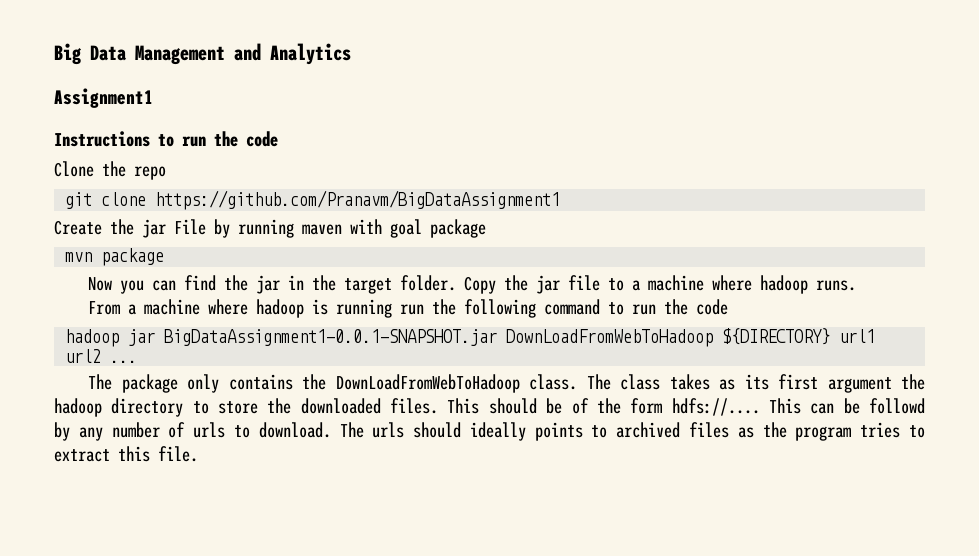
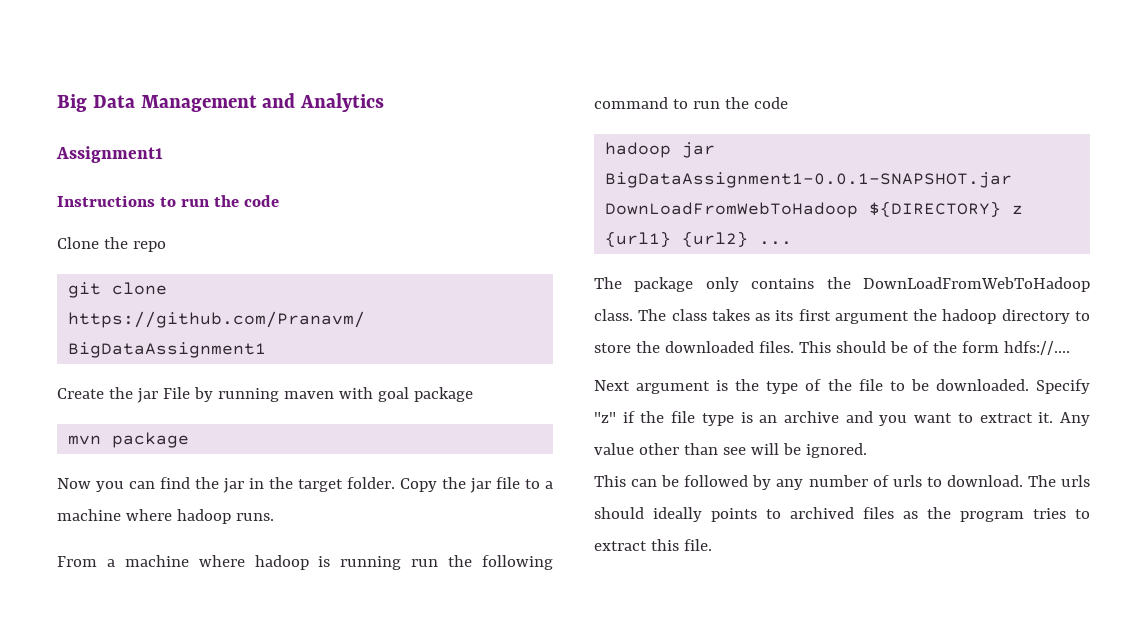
- hadoop jar BigDataAssignment1-0.0.1-SNAPSHOT.jar DownLoadFromWebToHadoop ${DIRECTORY} url1 url2 ...
+ hadoop jar BigDataAssignment1-0.0.1-SNAPSHOT.jar DownLoadFromWebToHadoop ${DIRECTORY} z {url1} {url2} ...
- This should be of the form hdfs://.... This can be followd by any number of urls to download.
+ This should be of the form hdfs://....
+ Next argument is the type of the file to be downloaded. Specify "z" if the file type is an archive and you want to extract it. Any value other than see will be ignored.
+ This can be followed by any number of urls to download.

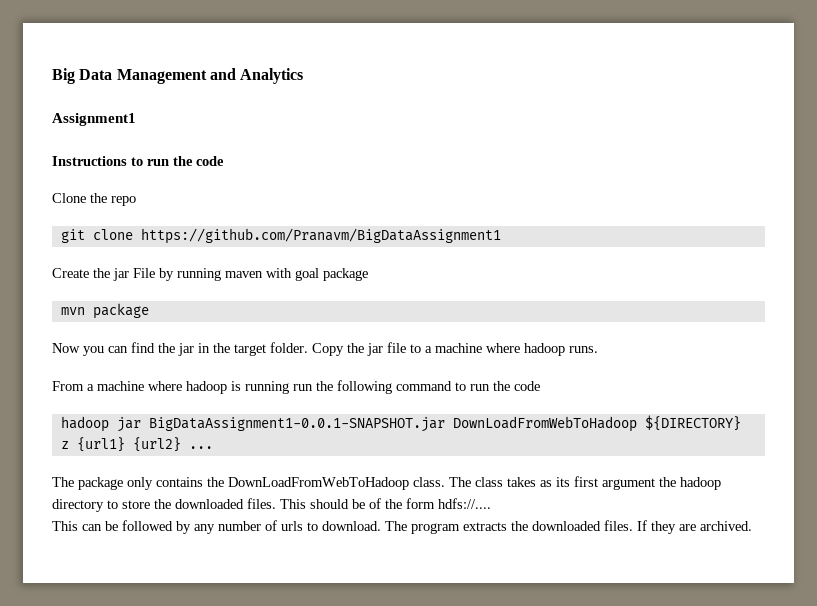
- Next argument is the type of the file to be downloaded. Specify "z" if the file type is an archive and you want to extract it. Any value other than see will be ignored.
- The urls should ideally points to archived files as the program tries to extract this file.
+ The program extracts the downloaded files. If they are archived.

